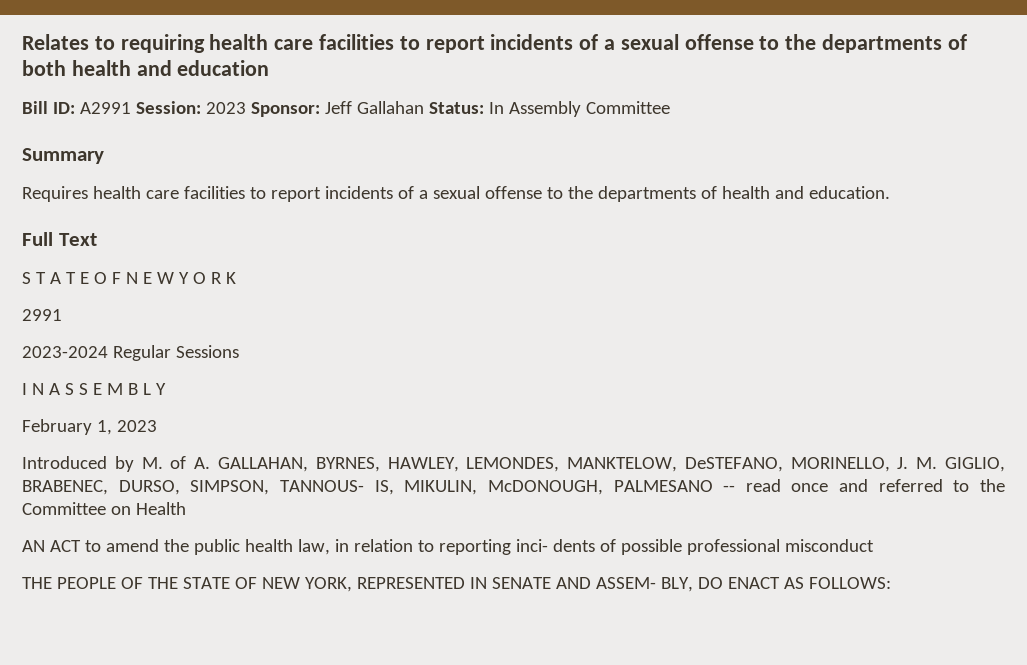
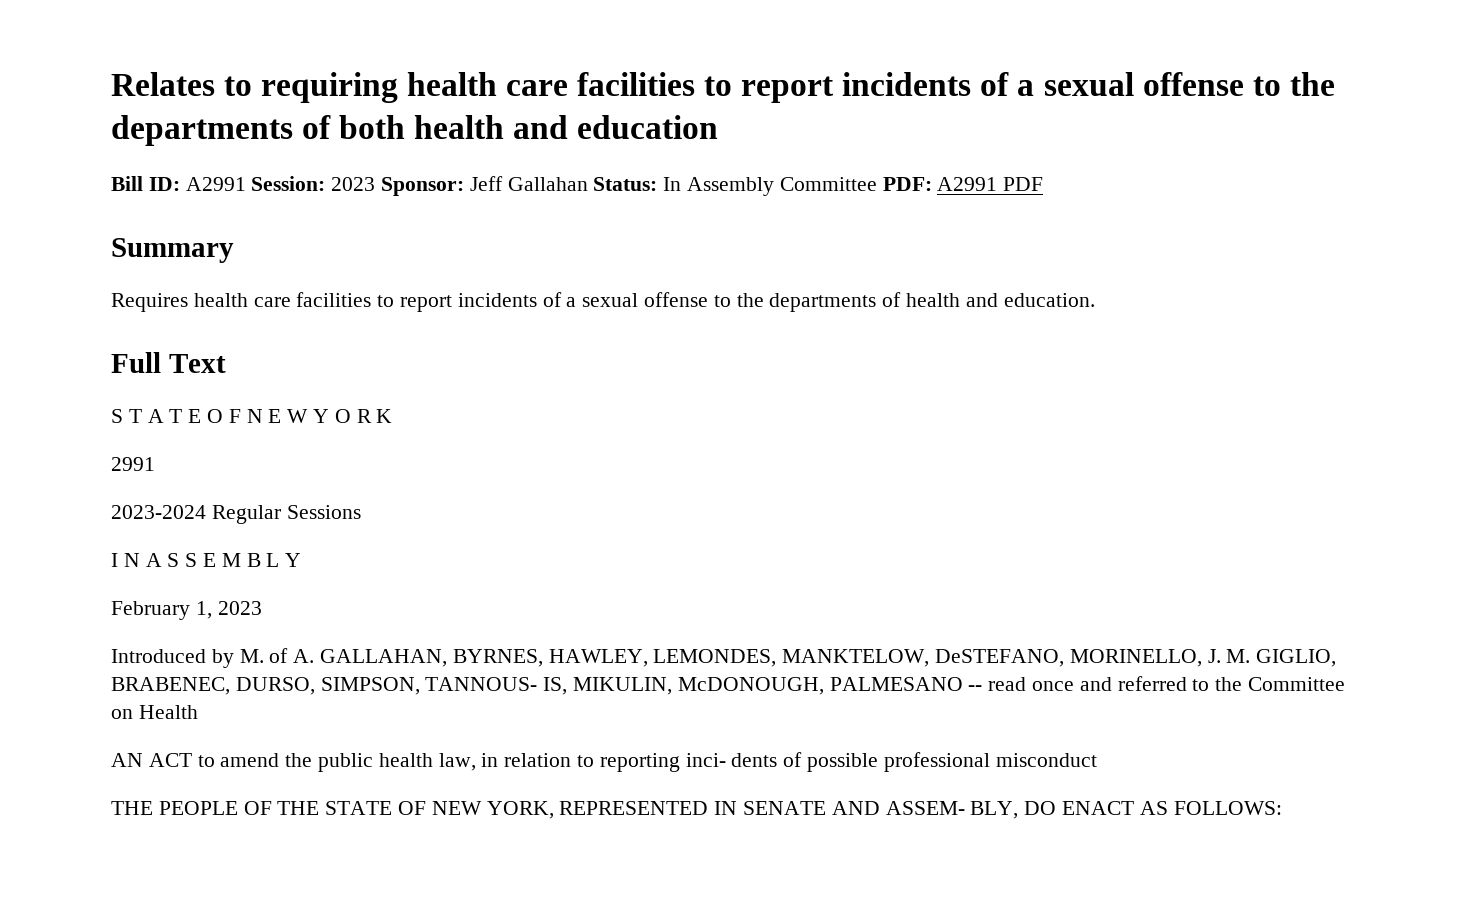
- Bill ID: A2991 Session: 2023 Sponsor: Jeff Gallahan Status: In Assembly Committee
+ Bill ID: A2991 Session: 2023 Sponsor: Jeff Gallahan Status: In Assembly Committee PDF: A2991 PDF

